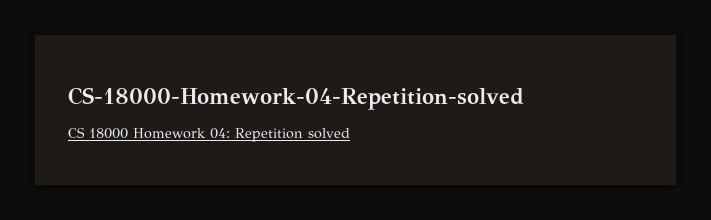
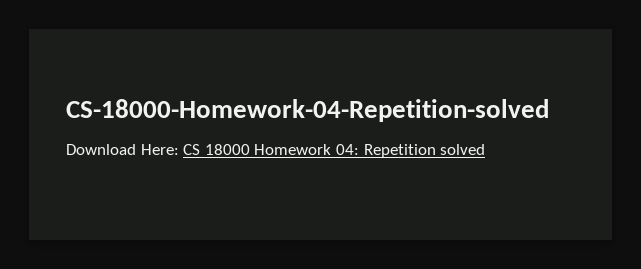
- CS 18000 Homework 04: Repetition solved
+ Download Here: CS 18000 Homework 04: Repetition solved

